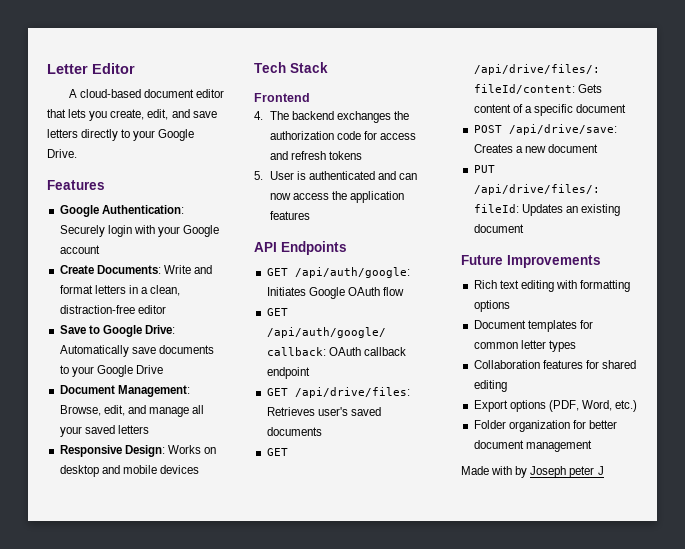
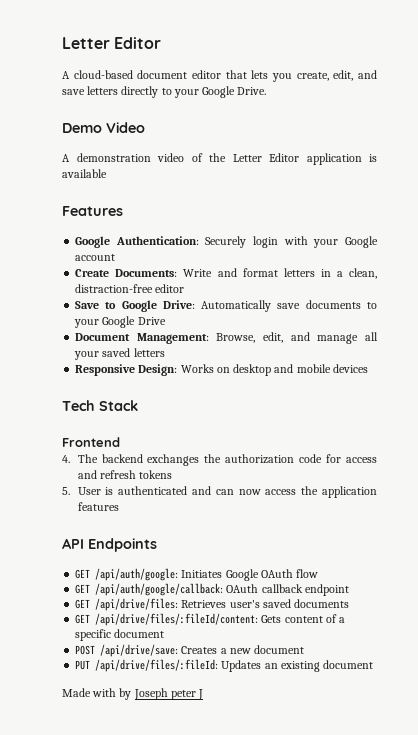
+ Demo Video
+ A demonstration video of the Letter Editor application is available
- Future Improvements
- Rich text editing with formatting options
- Document templates for common letter types
- Collaboration features for shared editing
- Export options (PDF, Word, etc.)
- Folder organization for better document management

